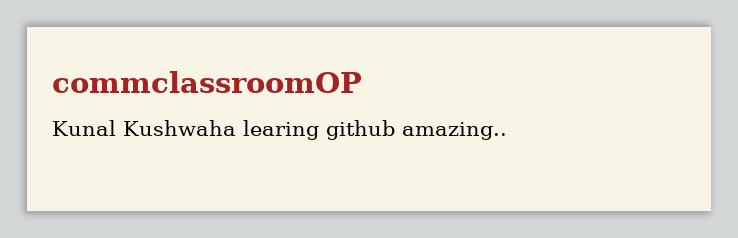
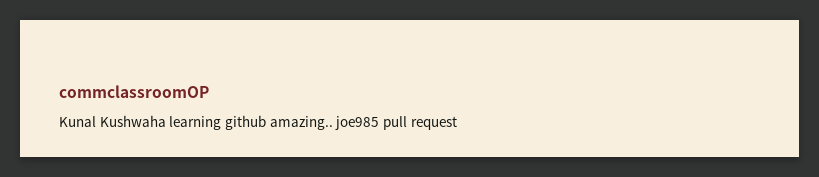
- Kunal Kushwaha learing github amazing..
+ Kunal Kushwaha learning github amazing.. joe985 pull request

